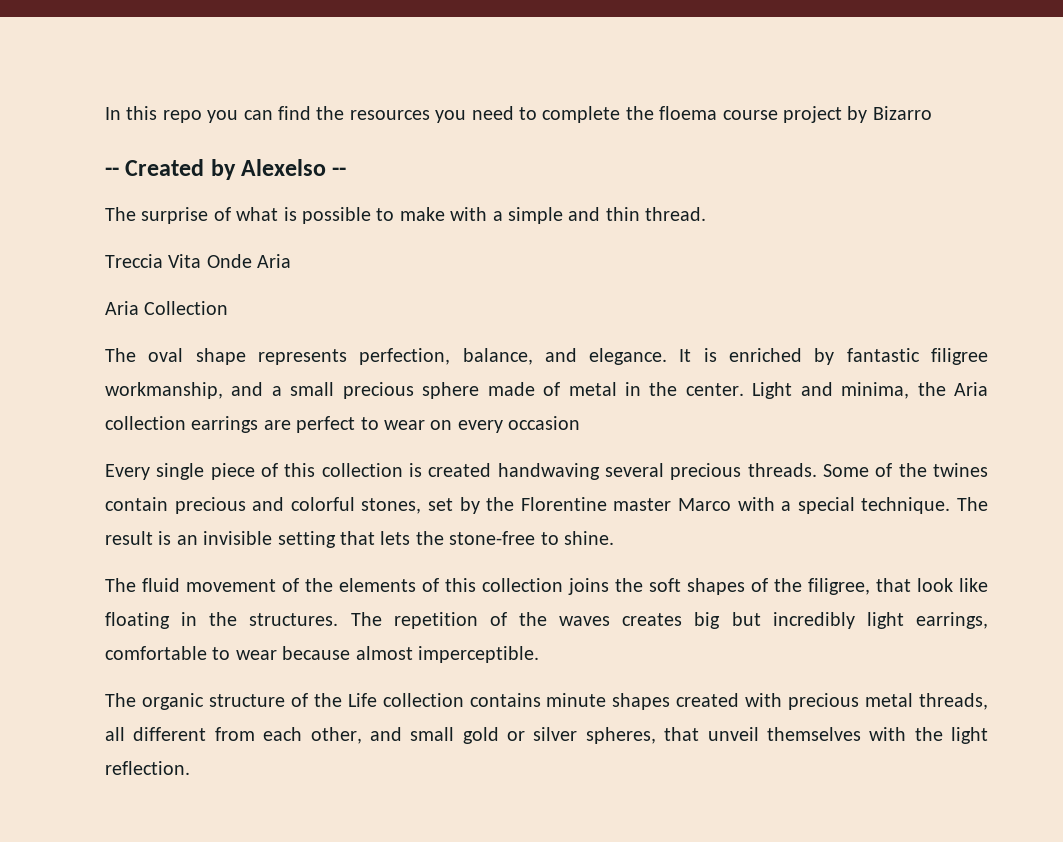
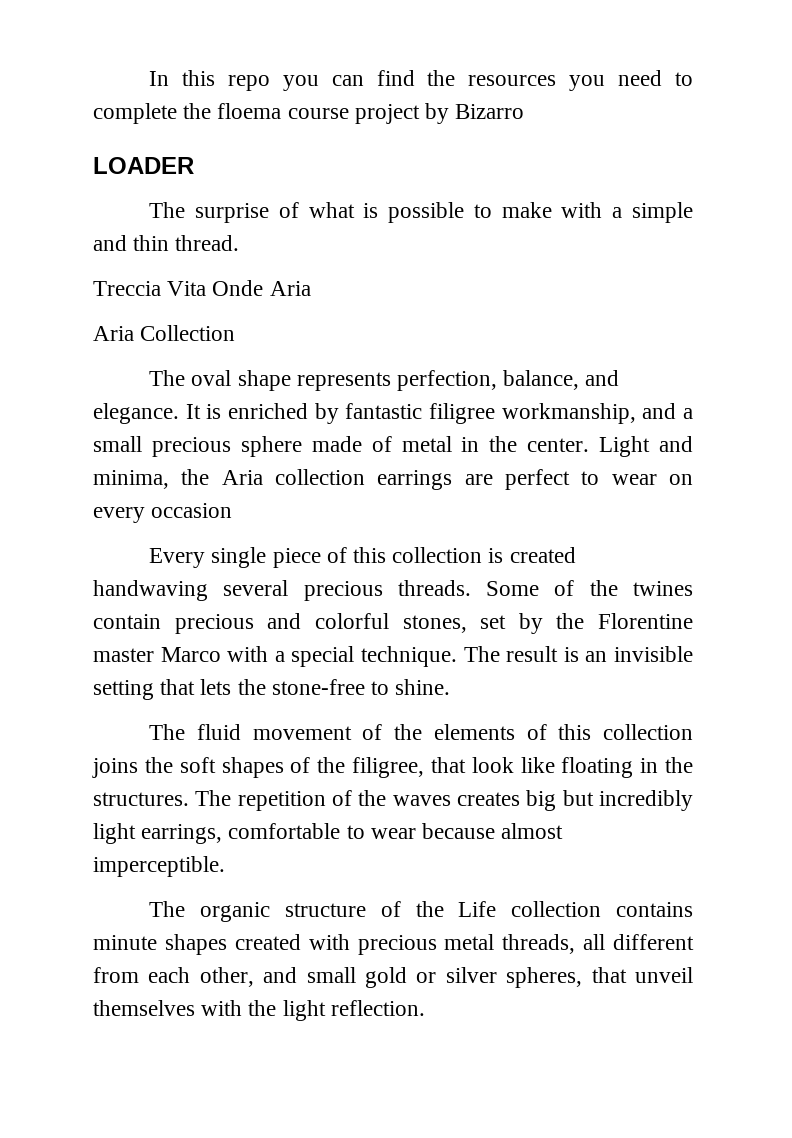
- -- Created by Alexelso --
+ LOADER

